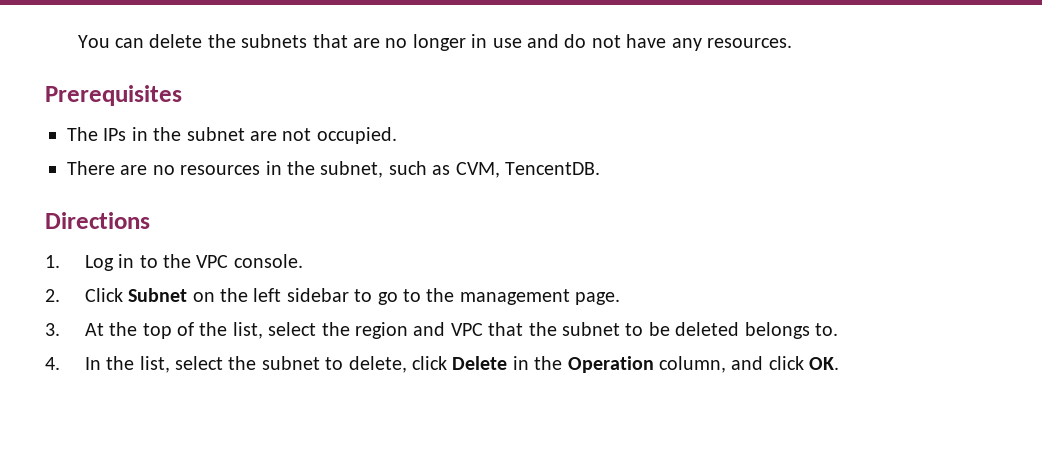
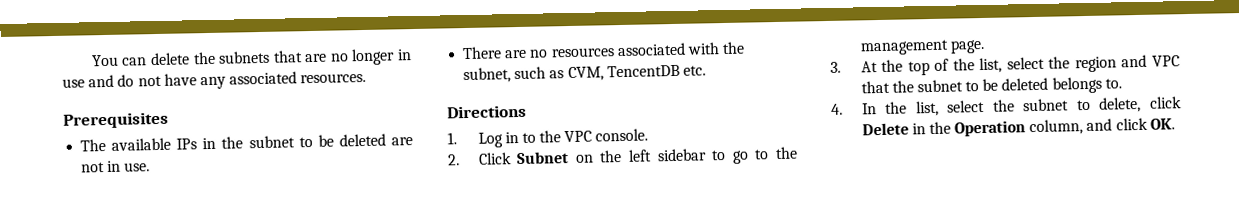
- You can delete the subnets that are no longer in use and do not have any resources.
+ You can delete the subnets that are no longer in use and do not have any associated resources.
- The IPs in the subnet are not occupied.
+ The available IPs in the subnet to be deleted are not in use.
- There are no resources in the subnet, such as CVM, TencentDB.
+ There are no resources associated with the subnet, such as CVM, TencentDB etc.

